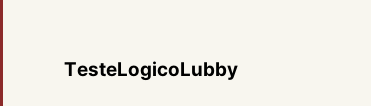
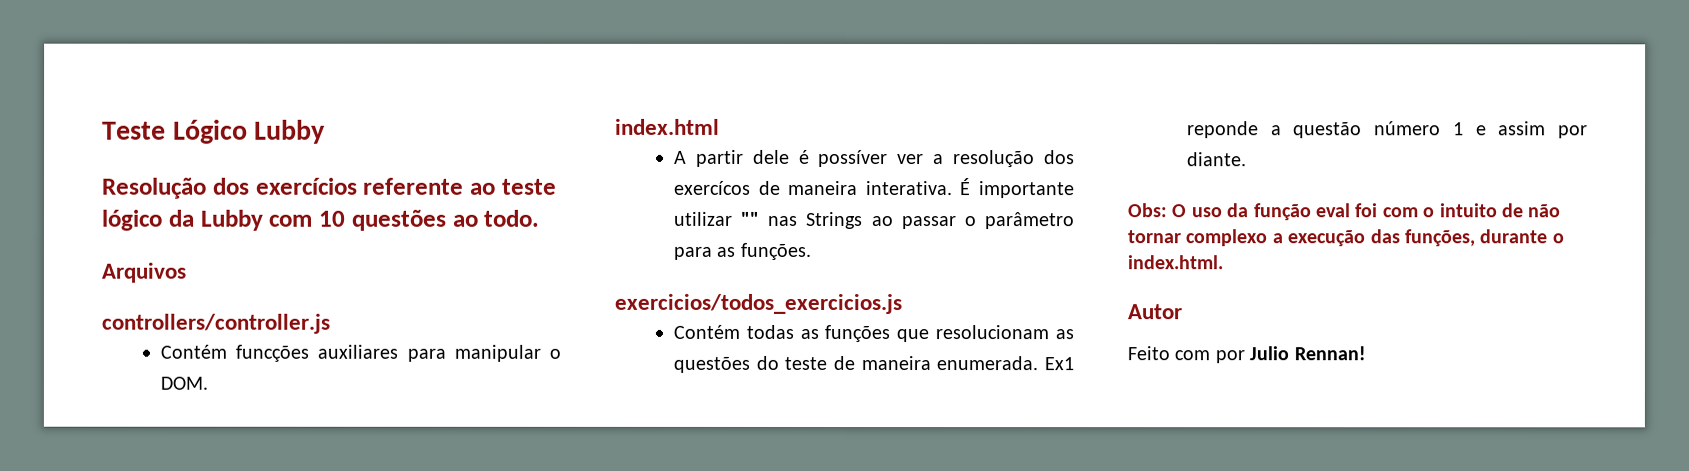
- TesteLogicoLubby
+ Teste Lógico Lubby
+ Resolução dos exercícios referente ao teste lógico da Lubby com 10 questões ao todo.
+ Arquivos
+ controllers/controller.js
+ Contém funcções auxiliares para manipular o DOM.
+ index.html
+ A partir dele é possíver ver a resolução dos exercícos de maneira interativa. É importante utilizar "" nas Strings ao passar o parâmetro para as funções.
+ exercicios/todos_exercicios.js
+ Contém todas as funções que resolucionam as questões do teste de maneira enumerada. Ex1 reponde a questão número 1 e assim por diante.
+ Obs: O uso da função eval foi com o intuito de não tornar complexo a execução das funções, durante o index.html.
+ Autor
+ Feito com por Julio Rennan!

